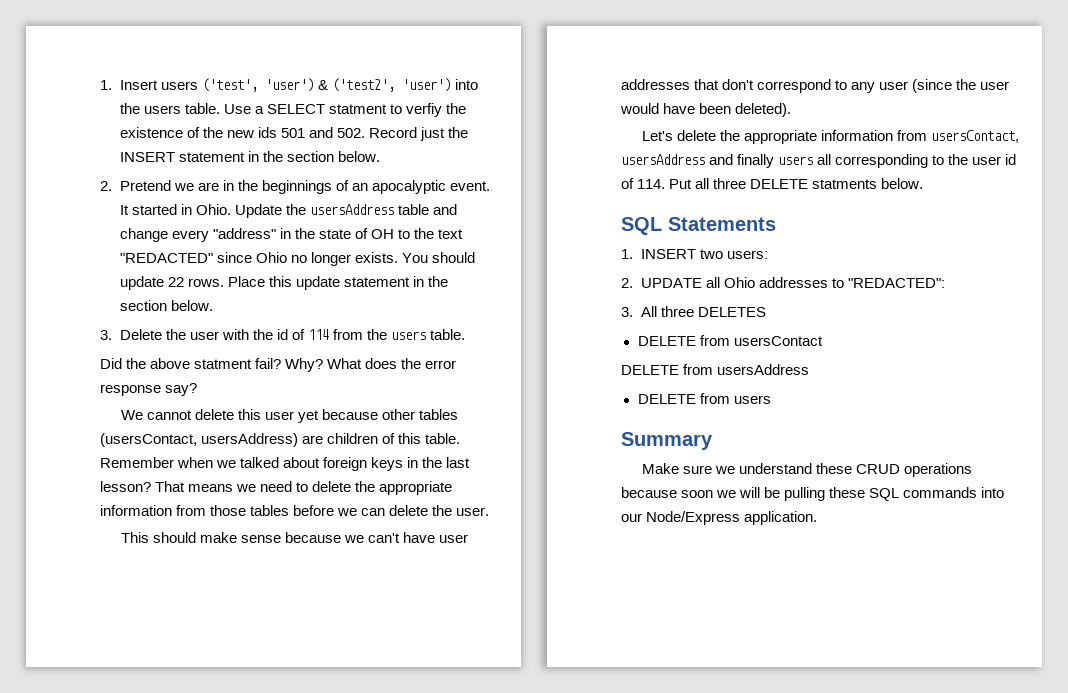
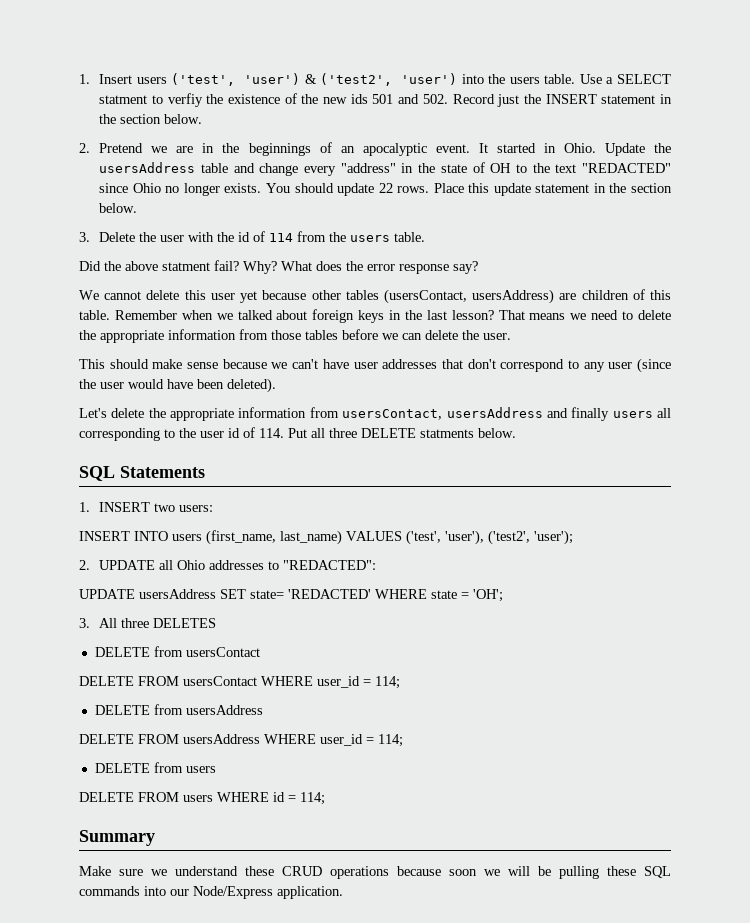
+ INSERT INTO users (first_name, last_name) VALUES ('test', 'user'), ('test2', 'user');
+ UPDATE usersAddress SET state= 'REDACTED' WHERE state = 'OH';
+ DELETE FROM usersContact WHERE user_id = 114;
  DELETE from usersAddress
+ DELETE FROM usersAddress WHERE user_id = 114;
  DELETE from users
+ DELETE FROM users WHERE id = 114;

